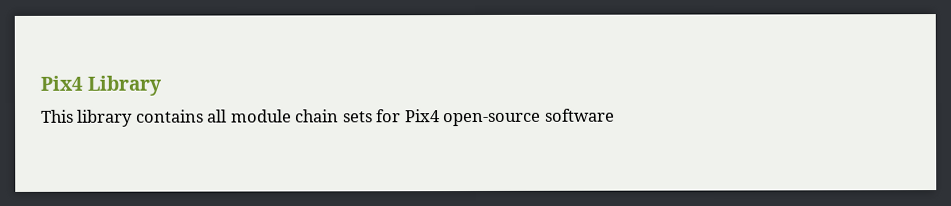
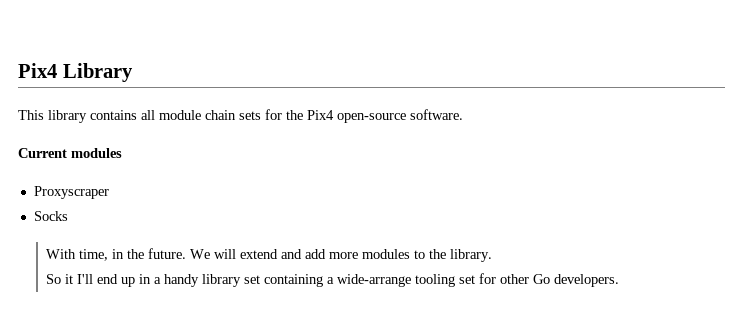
- This library contains all module chain sets for Pix4 open-source software
+ This library contains all module chain sets for the Pix4 open-source software.
+ Current modules
+ Proxyscraper
+ Socks
+ With time, in the future. We will extend and add more modules to the library.
+ So it I'll end up in a handy library set containing a wide-arrange tooling set for other Go developers.

